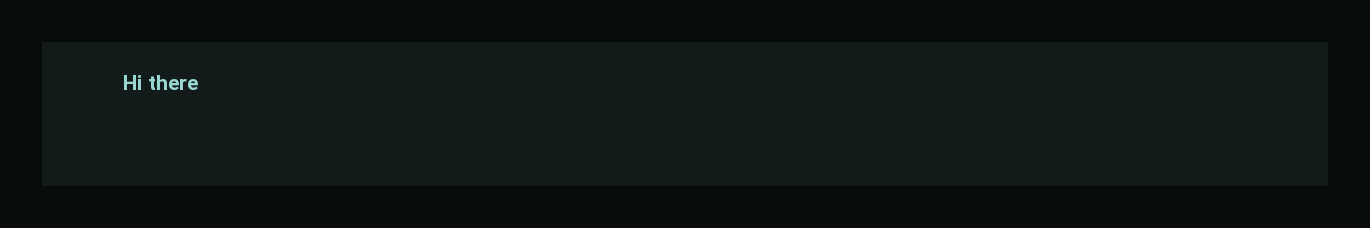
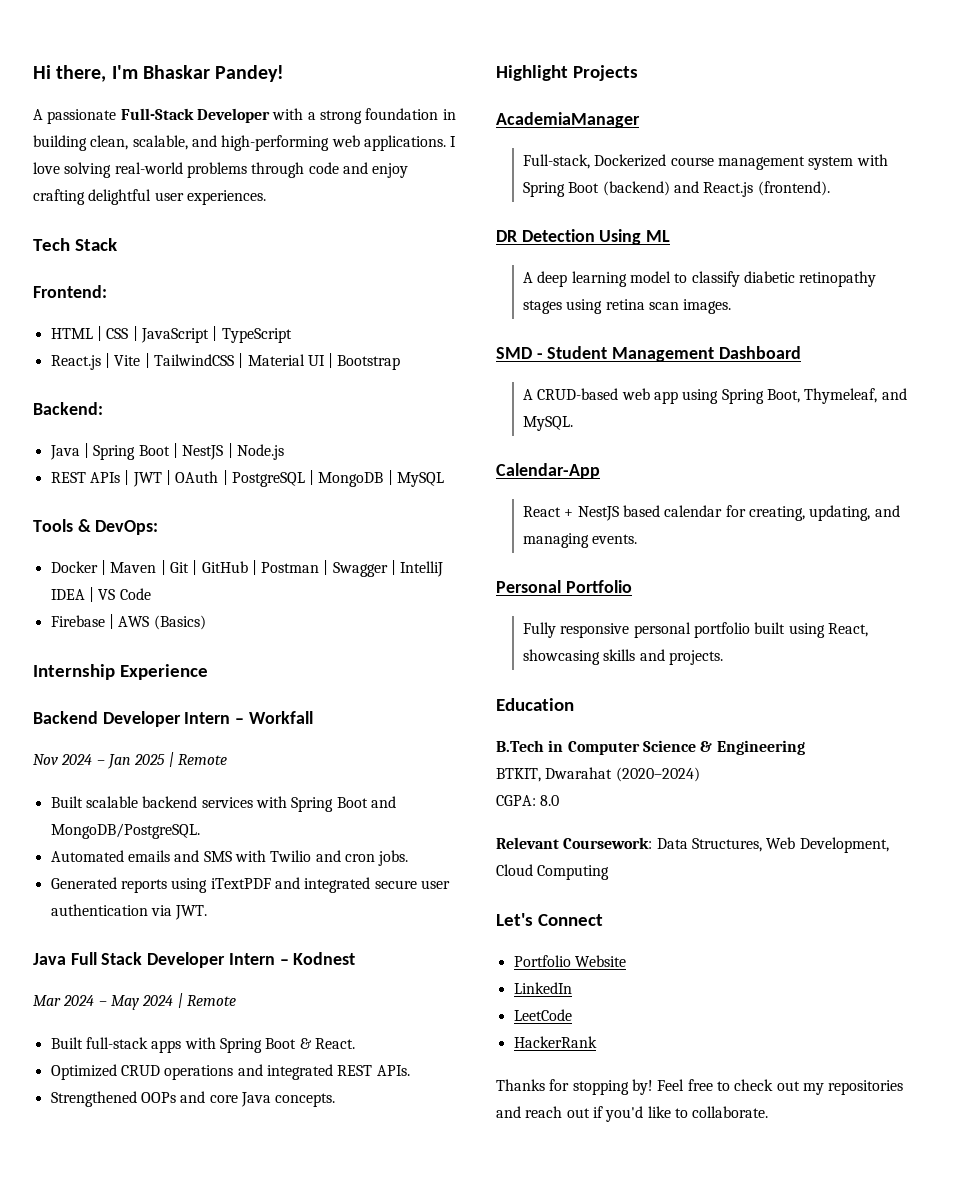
- Hi there
+ Hi there, I'm Bhaskar Pandey!
+ A passionate Full-Stack Developer with a strong foundation in building clean, scalable, and high-performing web applications. I love solving real-world problems through code and enjoy crafting delightful user experiences.
+ Tech Stack
+ Frontend:
+ HTML | CSS | JavaScript | TypeScript
+ React.js | Vite | TailwindCSS | Material UI | Bootstrap
+ Backend:
+ Java | Spring Boot | NestJS | Node.js
+ REST APIs | JWT | OAuth | PostgreSQL | MongoDB | MySQL
+ Tools & DevOps:
+ Docker | Maven | Git | GitHub | Postman | Swagger | IntelliJ IDEA | VS Code
+ Firebase | AWS (Basics)
+ Internship Experience
+ Backend Developer Intern – Workfall
+ Nov 2024 – Jan 2025 | Remote
+ Built scalable backend services with Spring Boot and MongoDB/PostgreSQL.
+ Automated emails and SMS with Twilio and cron jobs.
+ Generated reports using iTextPDF and integrated secure user authentication via JWT.
+ Java Full Stack Developer Intern – Kodnest
+ Mar 2024 – May 2024 | Remote
+ Built full-stack apps with Spring Boot & React.
+ Optimized CRUD operations and integrated REST APIs.
+ Strengthened OOPs and core Java concepts.
+ Highlight Projects
+ AcademiaManager
+ Full-stack, Dockerized course management system with Spring Boot (backend) and React.js (frontend).
+ DR Detection Using ML
+ A deep learning model to classify diabetic retinopathy stages using retina scan images.
+ SMD - Student Management Dashboard
+ A CRUD-based web app using Spring Boot, Thymeleaf, and MySQL.
+ Calendar-App
+ React + NestJS based calendar for creating, updating, and managing events.
+ Personal Portfolio
+ Fully responsive personal portfolio built using React, showcasing skills and projects.
+ Education
+ B.Tech in Computer Science & Engineering
+ BTKIT, Dwarahat (2020–2024)
+ CGPA: 8.0
+ Relevant Coursework: Data Structures, Web Development, Cloud Computing
+ Let's Connect
+ Portfolio Website
+ LinkedIn
+ LeetCode
+ HackerRank
+ Thanks for stopping by! Feel free to check out my repositories and reach out if you'd like to collaborate.

